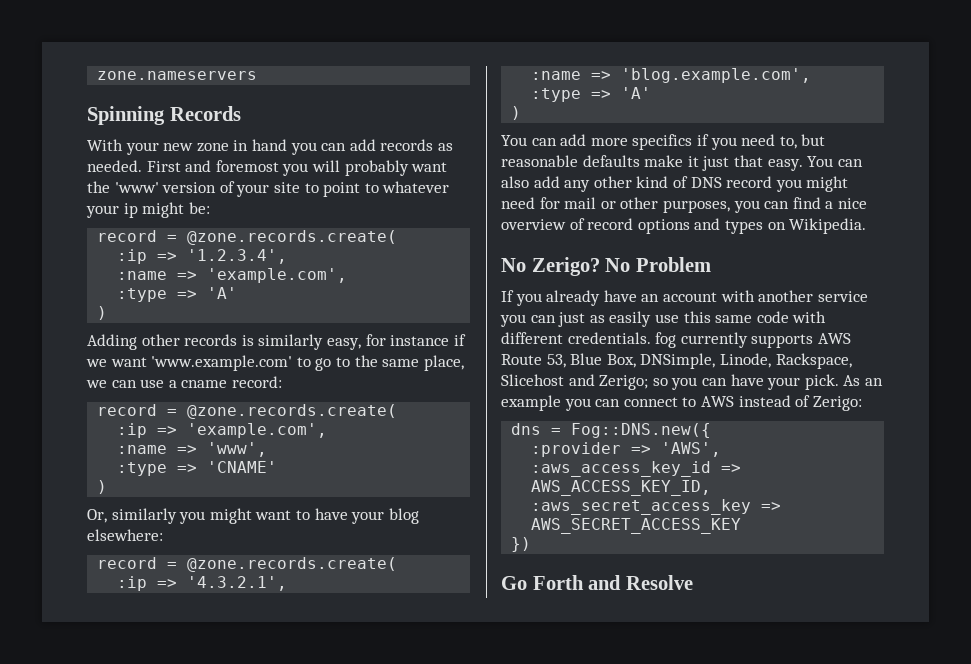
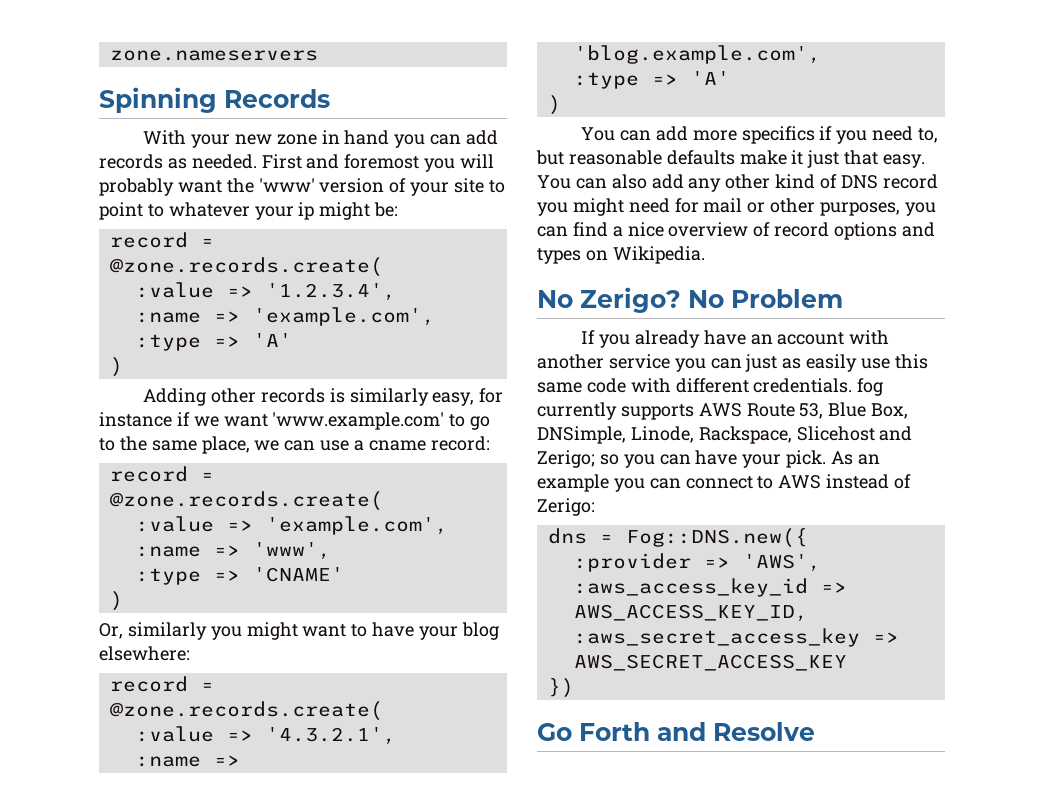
- :ip => '1.2.3.4',
+ :value => '1.2.3.4',
- :ip => 'example.com',
+ :value => 'example.com',
- :ip => '4.3.2.1',
+ :value => '4.3.2.1',

